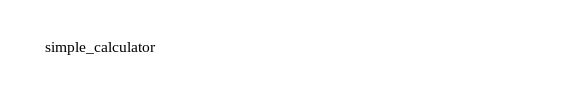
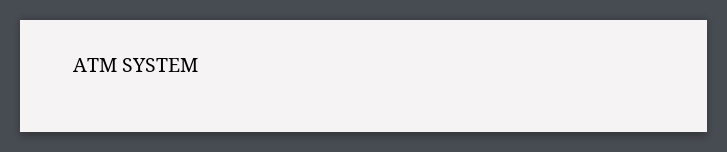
- simple_calculator
+ ATM SYSTEM

